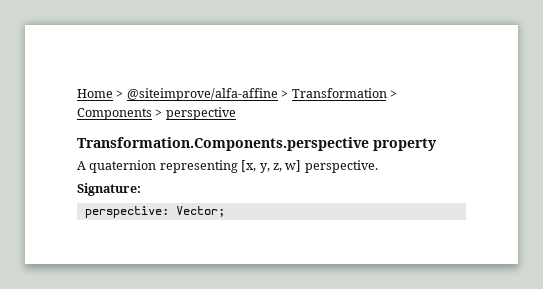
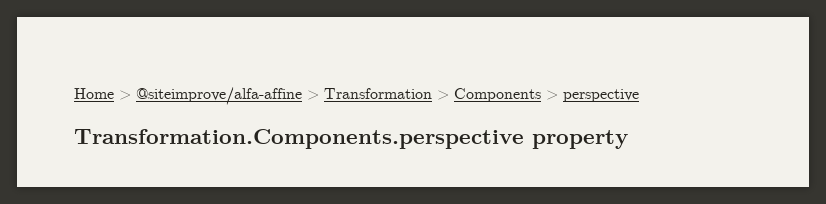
- A quaternion representing [x, y, z, w] perspective.
- Signature:
- perspective: Vector;

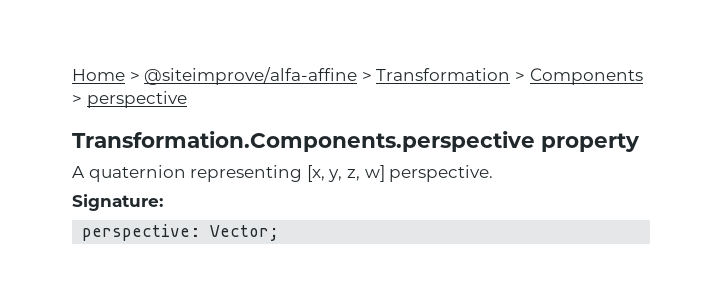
+ A quaternion representing [x, y, z, w] perspective.
+ Signature:
+ perspective: Vector;

